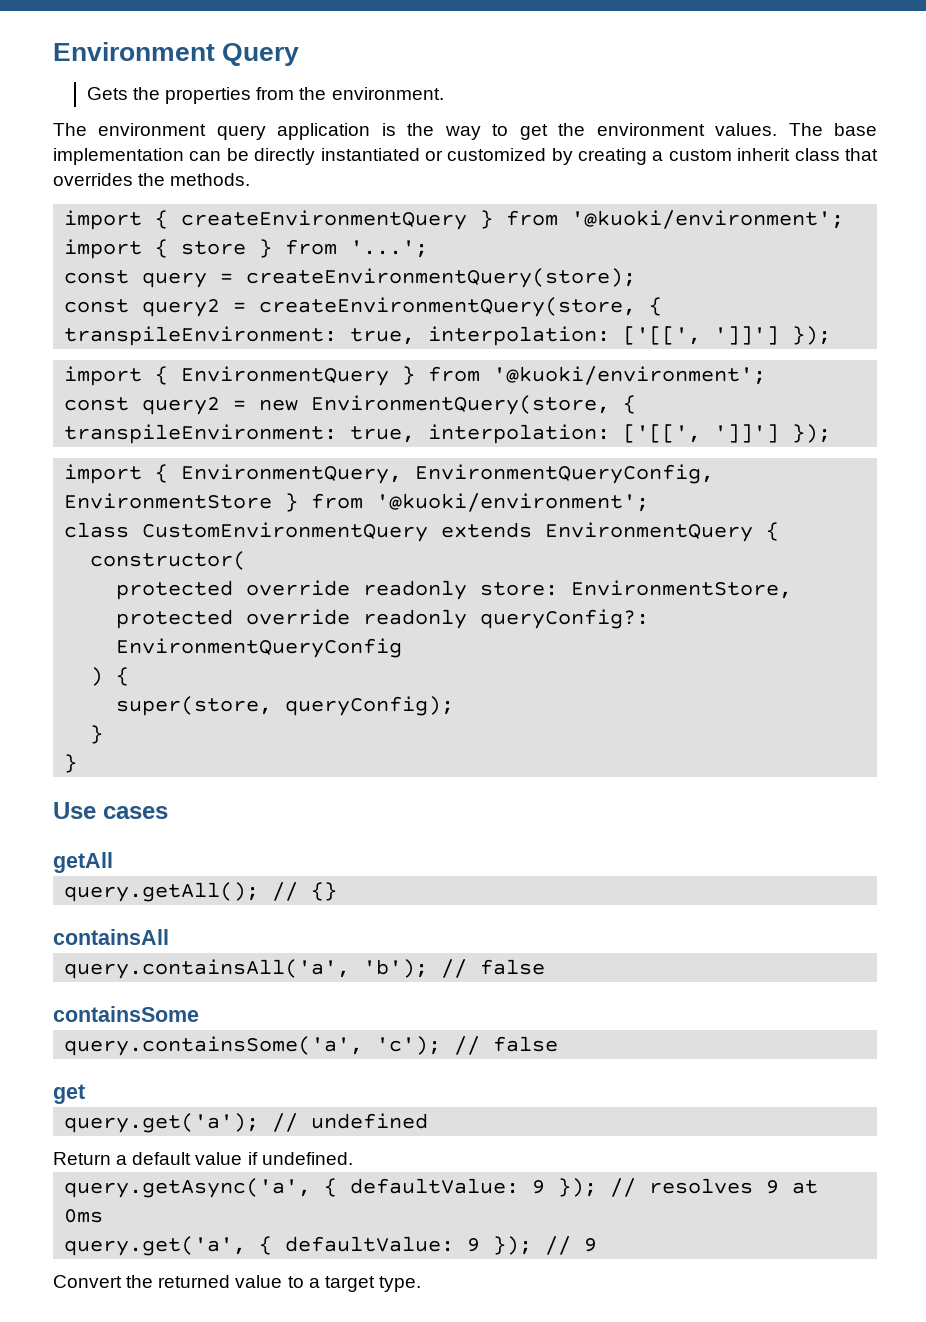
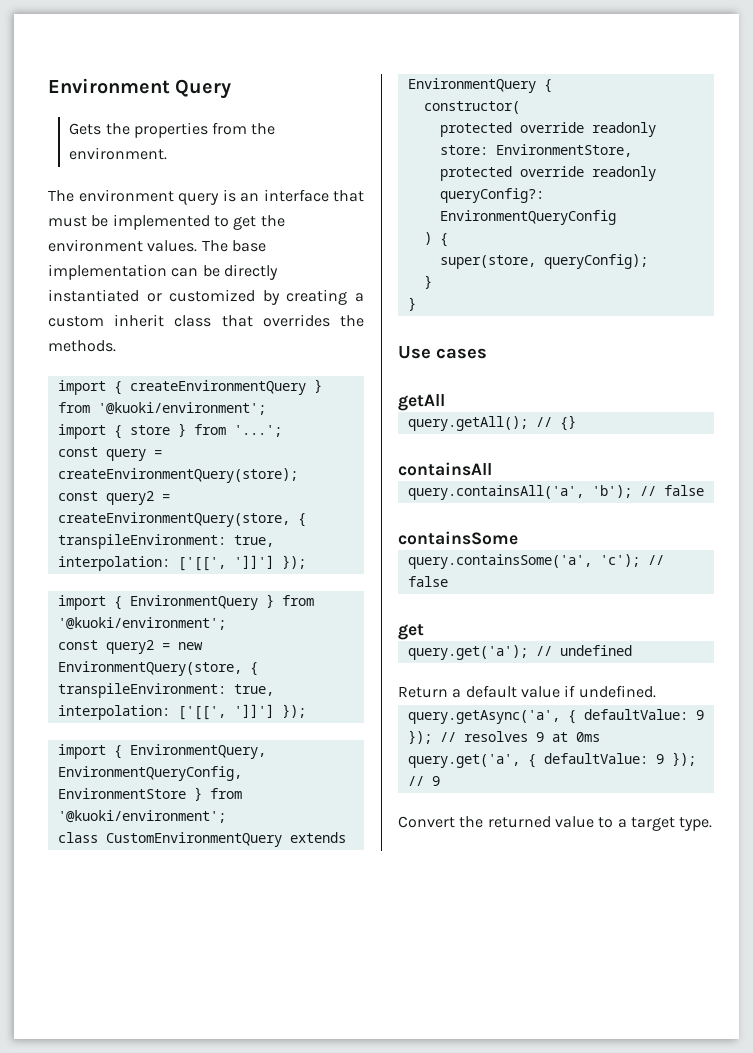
- The environment query application is the way to get the environment values.
+ The environment query is an interface that must be implemented to get the environment values.

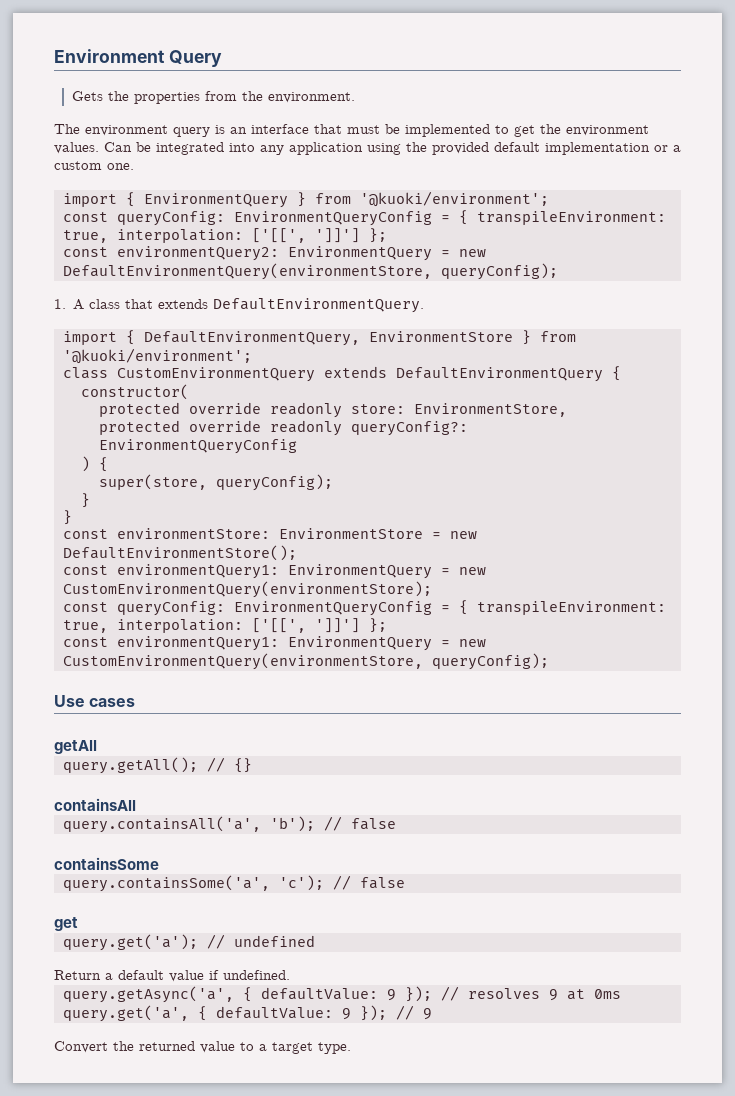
- The base implementation can be directly instantiated or customized by creating a custom inherit class that overrides the methods.
- import { createEnvironmentQuery } from '@kuoki/environment';
- import { store } from '...';
- const query = createEnvironmentQuery(store);
- const query2 = createEnvironmentQuery(store, { transpileEnvironment: true, interpolation: ['[[', ']]'] });
+ Can be integrated into any application using the provided default implementation or a custom one.
  import { EnvironmentQuery } from '@kuoki/environment';
- const query2 = new EnvironmentQuery(store, { transpileEnvironment: true, interpolation: ['[[', ']]'] });
- import { EnvironmentQuery, EnvironmentQueryConfig, EnvironmentStore } from '@kuoki/environment';
+ const queryConfig: EnvironmentQueryConfig = { transpileEnvironment: true, interpolation: ['[[', ']]'] };
+ const environmentQuery2: EnvironmentQuery = new DefaultEnvironmentQuery(environmentStore, queryConfig);
+ 1. A class that extends DefaultEnvironmentQuery.
+ import { DefaultEnvironmentQuery, EnvironmentStore } from '@kuoki/environment';
- class CustomEnvironmentQuery extends EnvironmentQuery {
+ class CustomEnvironmentQuery extends DefaultEnvironmentQuery {
+ const environmentStore: EnvironmentStore = new DefaultEnvironmentStore();
+ const environmentQuery1: EnvironmentQuery = new CustomEnvironmentQuery(environmentStore);
+ const queryConfig: EnvironmentQueryConfig = { transpileEnvironment: true, interpolation: ['[[', ']]'] };
+ const environmentQuery1: EnvironmentQuery = new CustomEnvironmentQuery(environmentStore, queryConfig);

